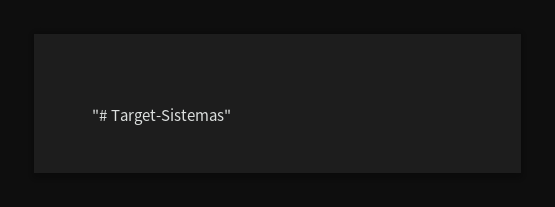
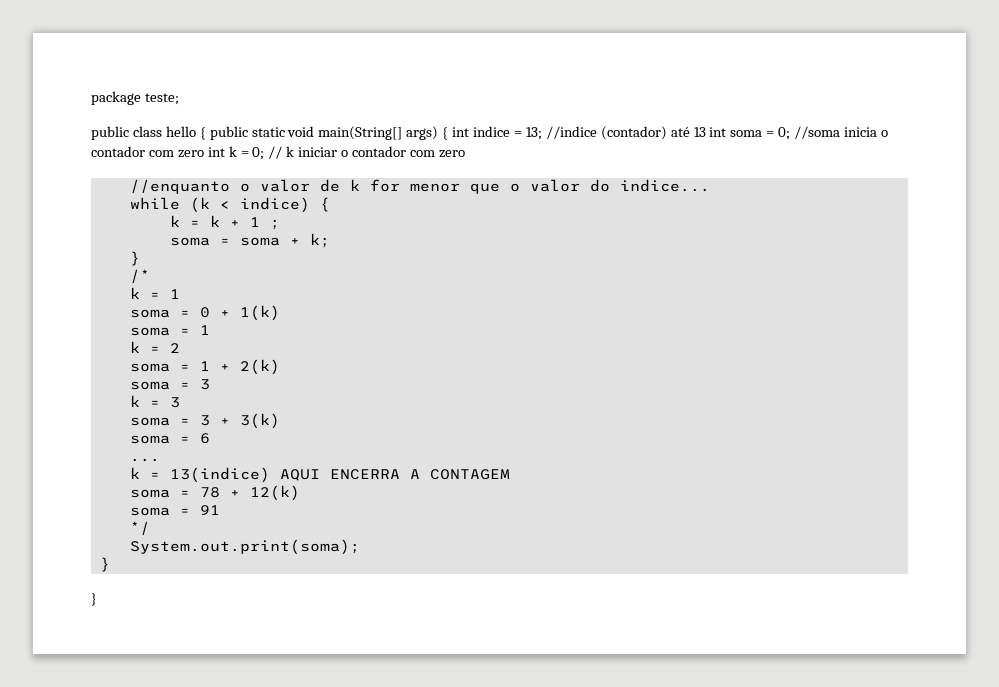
- "# Target-Sistemas"
+ package teste;
+ public class hello { public static void main(String[] args) { int indice = 13; //indice (contador) até 13 int soma = 0; //soma inicia o contador com zero int k = 0; // k iniciar o contador com zero
+ //enquanto o valor de k for menor que o valor do indice...
+ while (k < indice) {
+ k = k + 1 ;
+ soma = soma + k;
+ }
+ /*
+ k = 1
+ soma = 0 + 1(k)
+ soma = 1
+ k = 2
+ soma = 1 + 2(k)
+ soma = 3
+ k = 3
+ soma = 3 + 3(k)
+ soma = 6
+ ...
+ k = 13(indice) AQUI ENCERRA A CONTAGEM
+ soma = 78 + 12(k)
+ soma = 91
+ */
+ System.out.print(soma);
+ }
+ }

